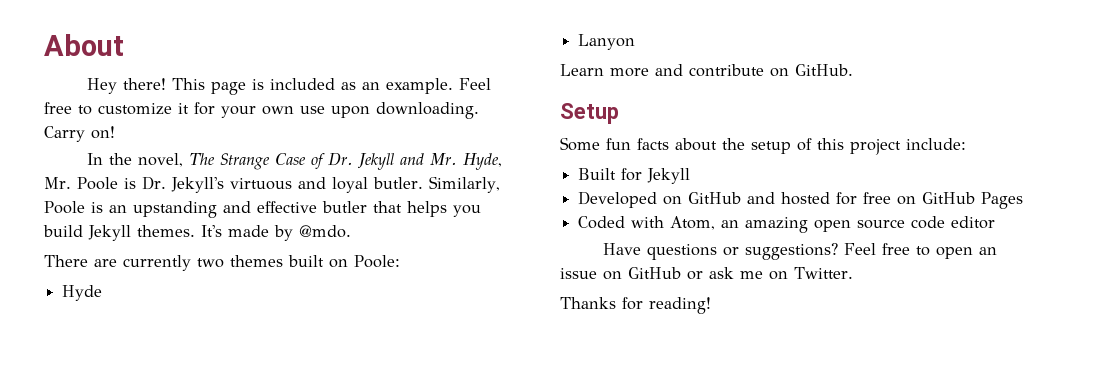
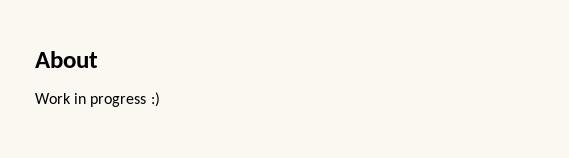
- Hey there! This page is included as an example. Feel free to customize it for your own use upon downloading. Carry on!
- In the novel, The Strange Case of Dr. Jekyll and Mr. Hyde, Mr. Poole is Dr. Jekyll's virtuous and loyal butler. Similarly, Poole is an upstanding and effective butler that helps you build Jekyll themes. It's made by @mdo.
- There are currently two themes built on Poole:
- Hyde
- Lanyon
- Learn more and contribute on GitHub.
- Setup
- Some fun facts about the setup of this project include:
- Built for Jekyll
- Developed on GitHub and hosted for free on GitHub Pages
- Coded with Atom, an amazing open source code editor
- Have questions or suggestions? Feel free to open an issue on GitHub or ask me on Twitter.
- Thanks for reading!
+ Work in progress :)

